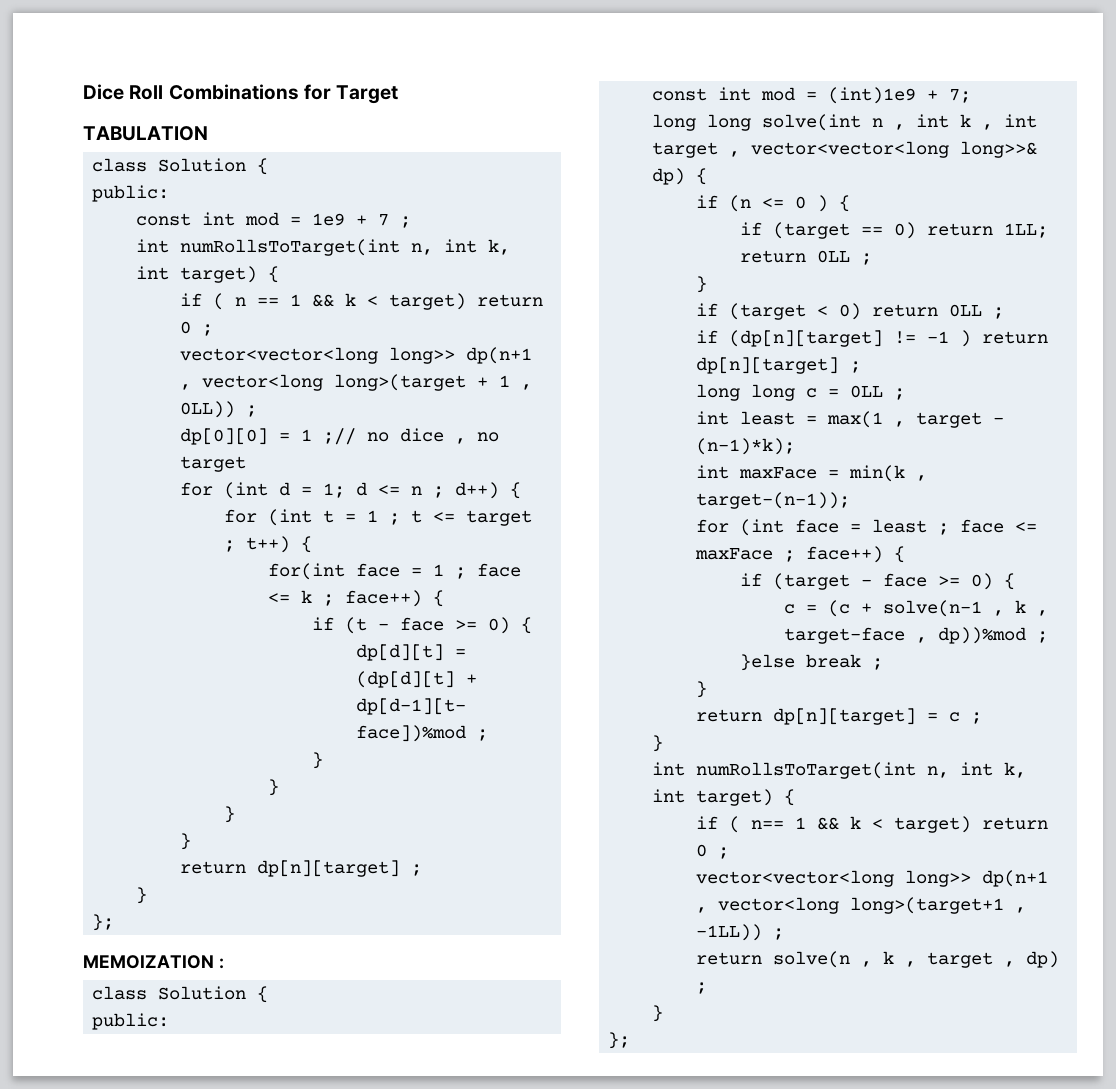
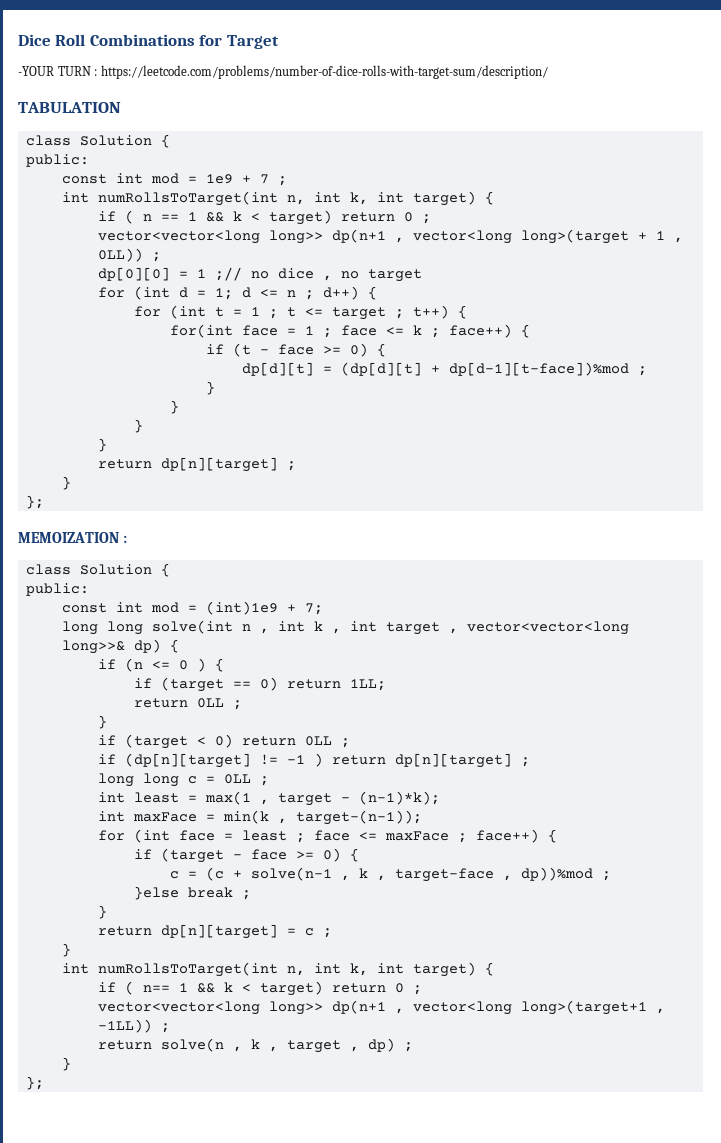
+ -YOUR TURN : https://leetcode.com/problems/number-of-dice-rolls-with-target-sum/description/

